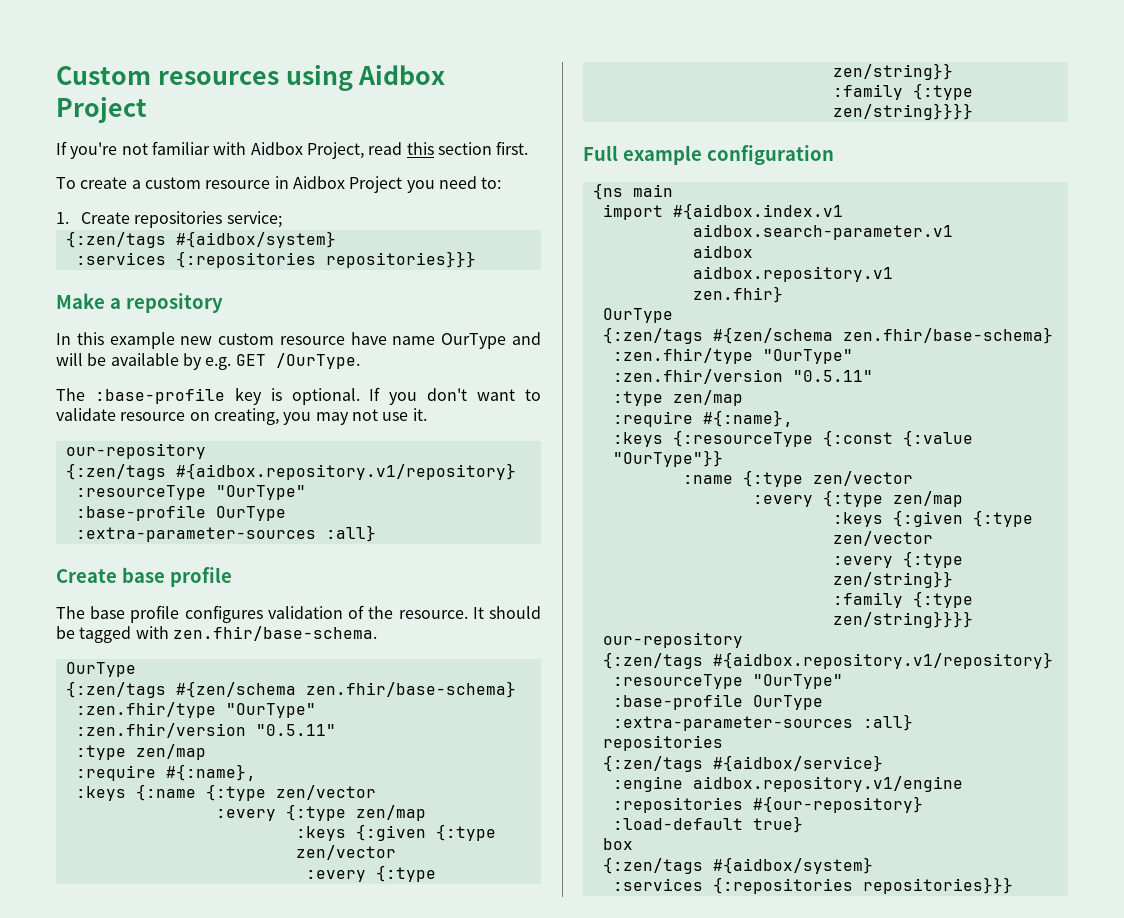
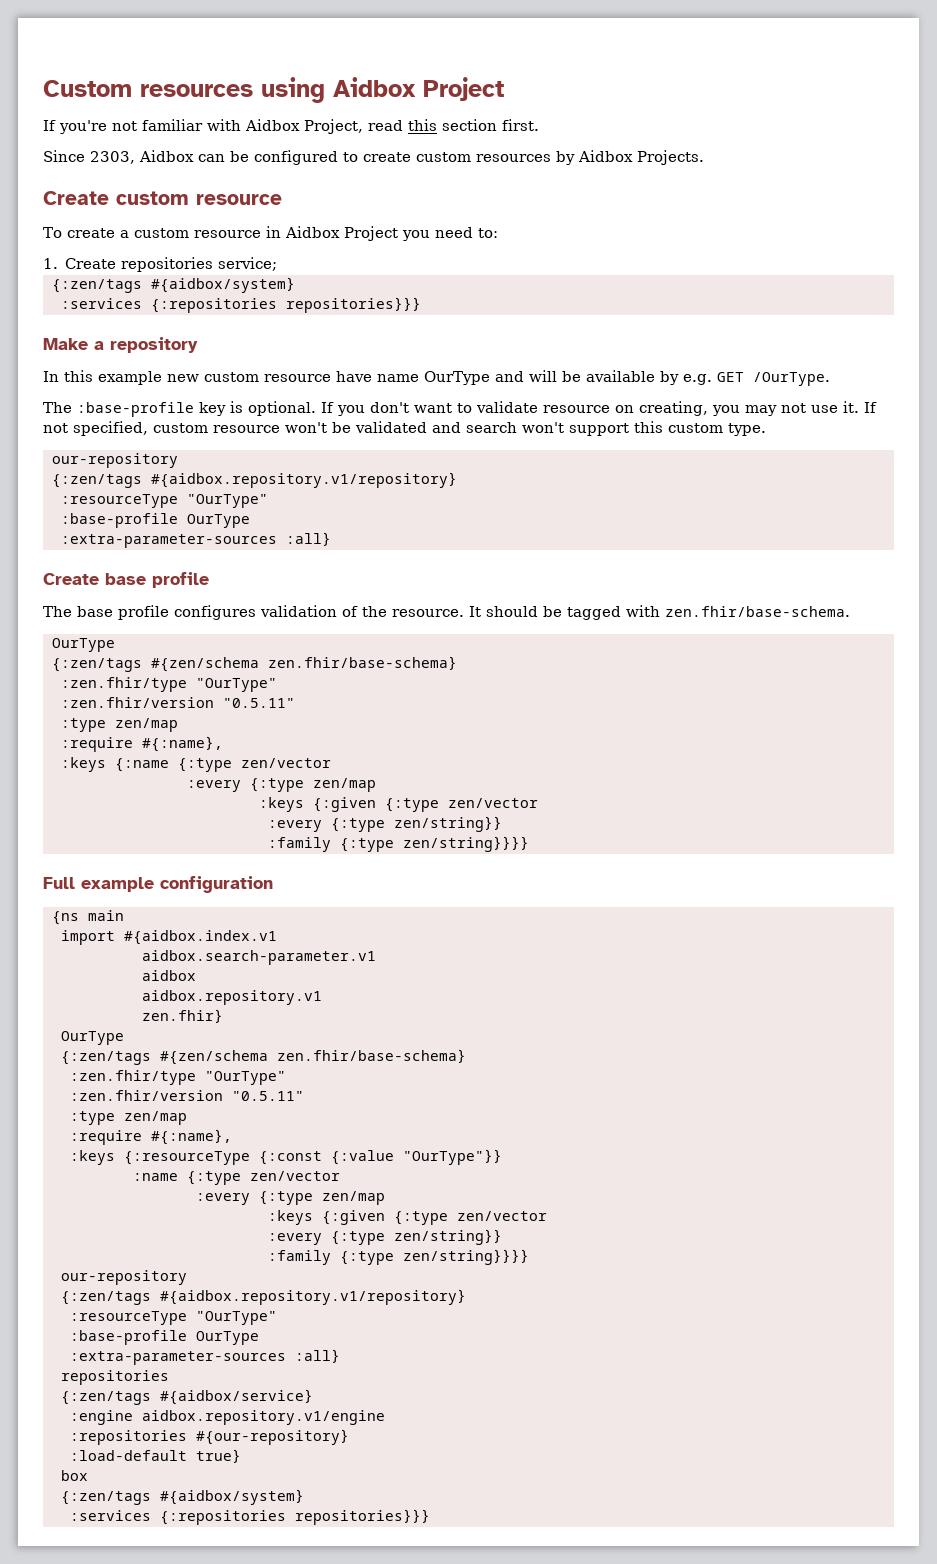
+ Since 2303, Aidbox can be configured to create custom resources by Aidbox Projects.
+ Create custom resource
+ If not specified, custom resource won't be validated and search won't support this custom type.

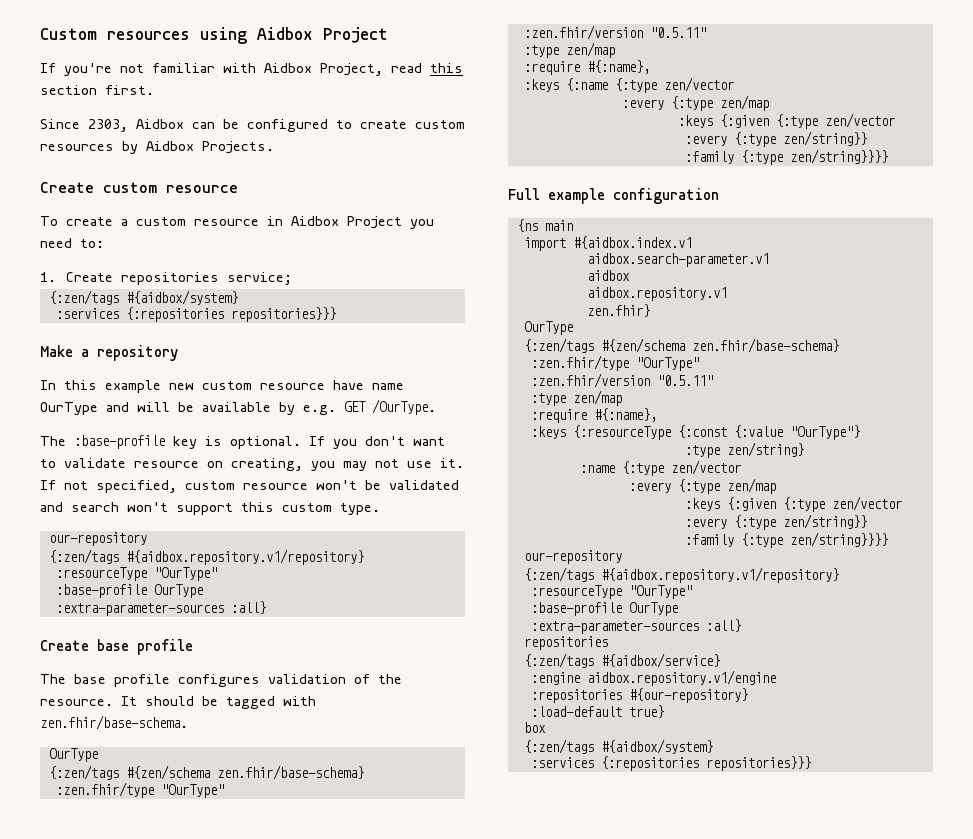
- :keys {:resourceType {:const {:value "OurType"}}
+ :keys {:resourceType {:const {:value "OurType"}
+ :type zen/string}

